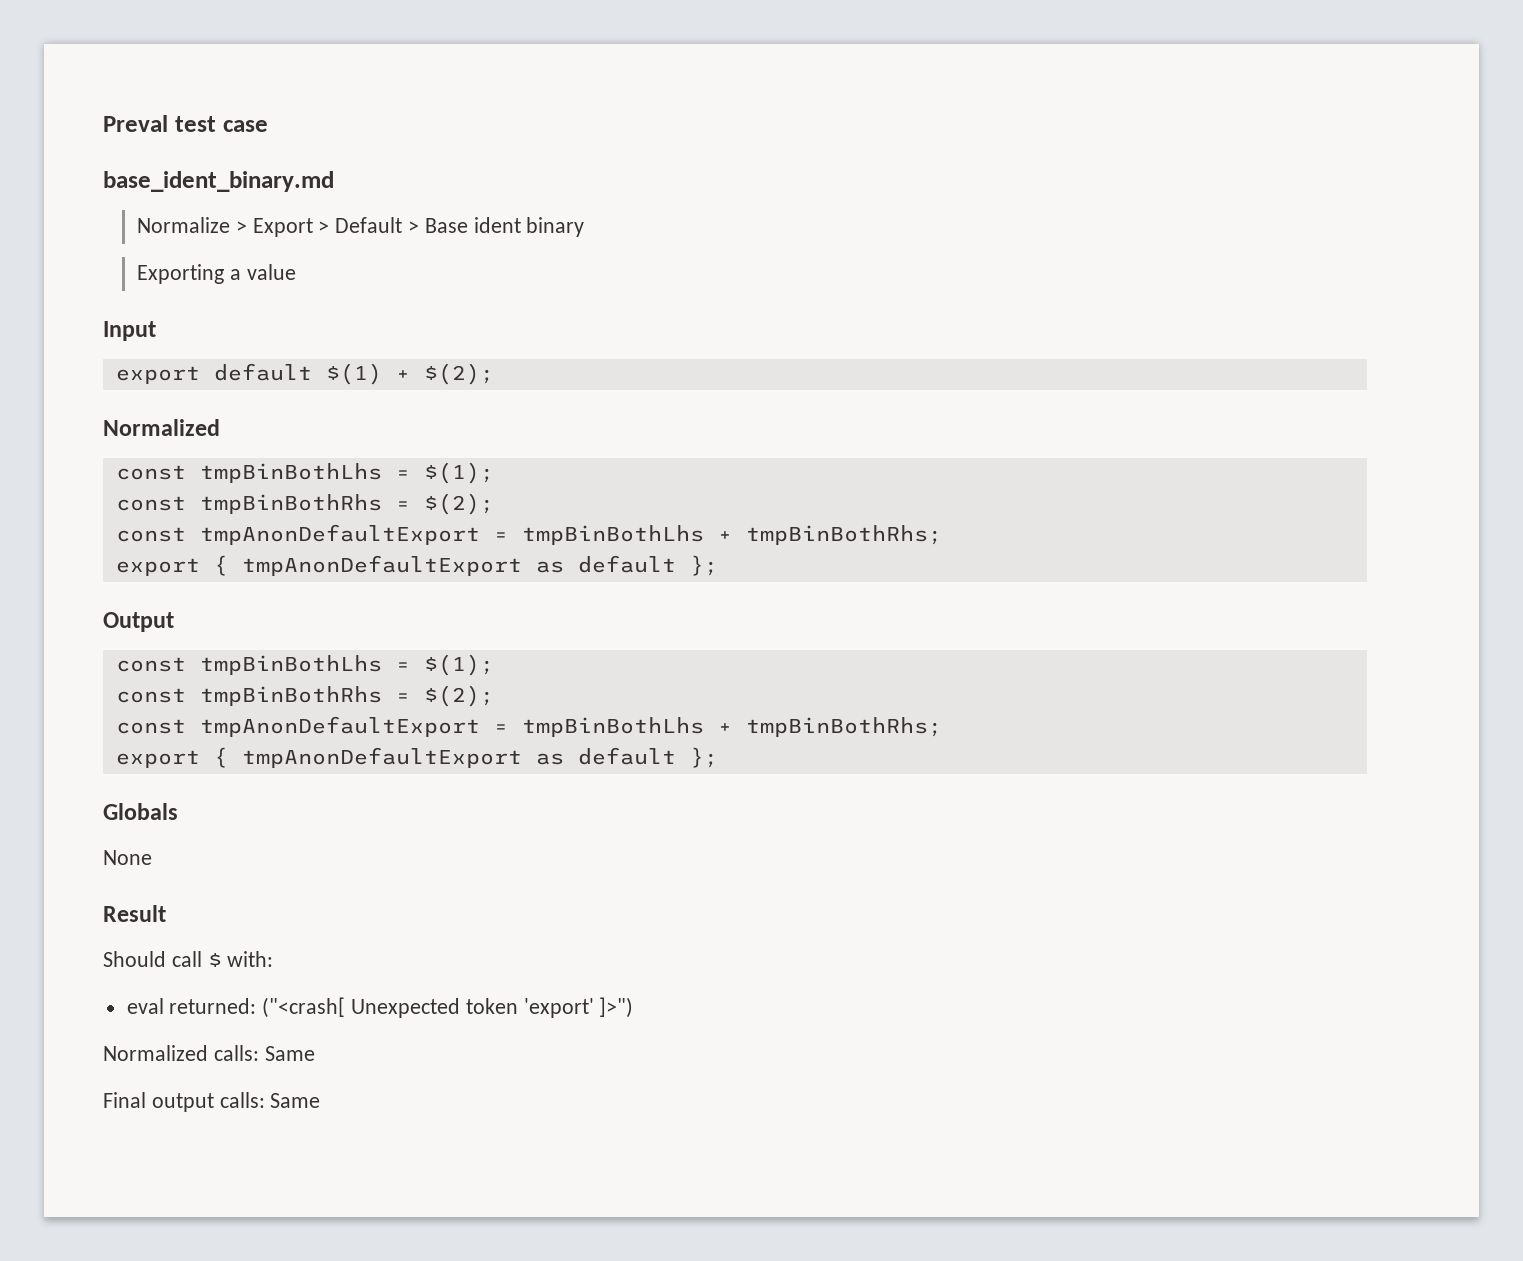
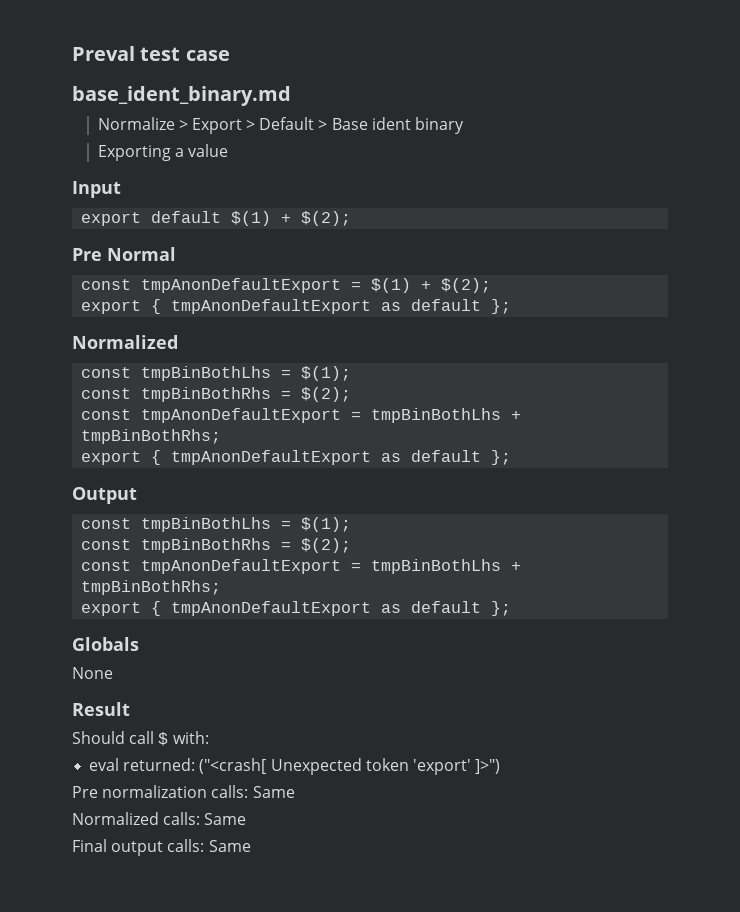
+ Pre Normal
+ const tmpAnonDefaultExport = $(1) + $(2);
+ export { tmpAnonDefaultExport as default };
+ Pre normalization calls: Same

